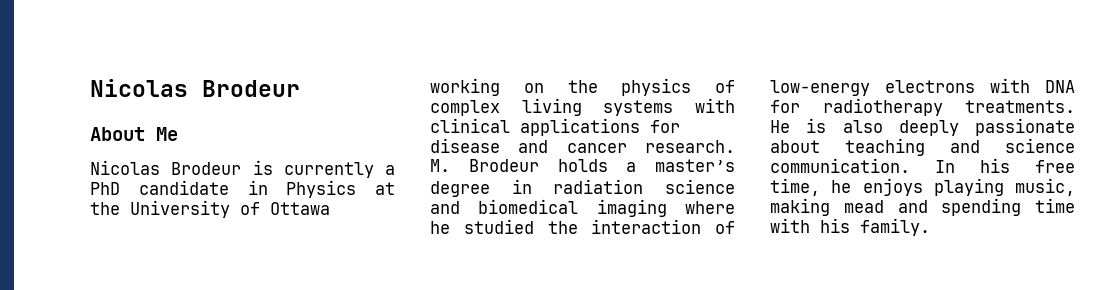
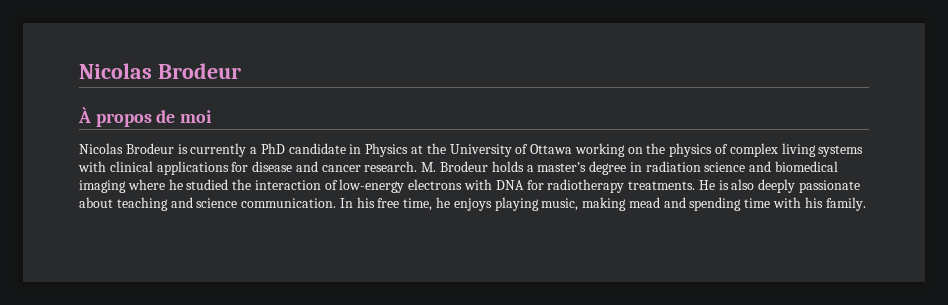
- About Me
+ À propos de moi

